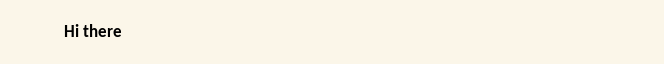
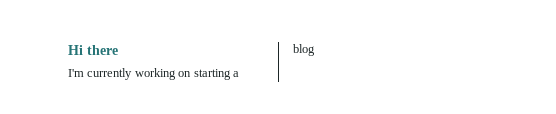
+ I'm currently working on starting a blog

